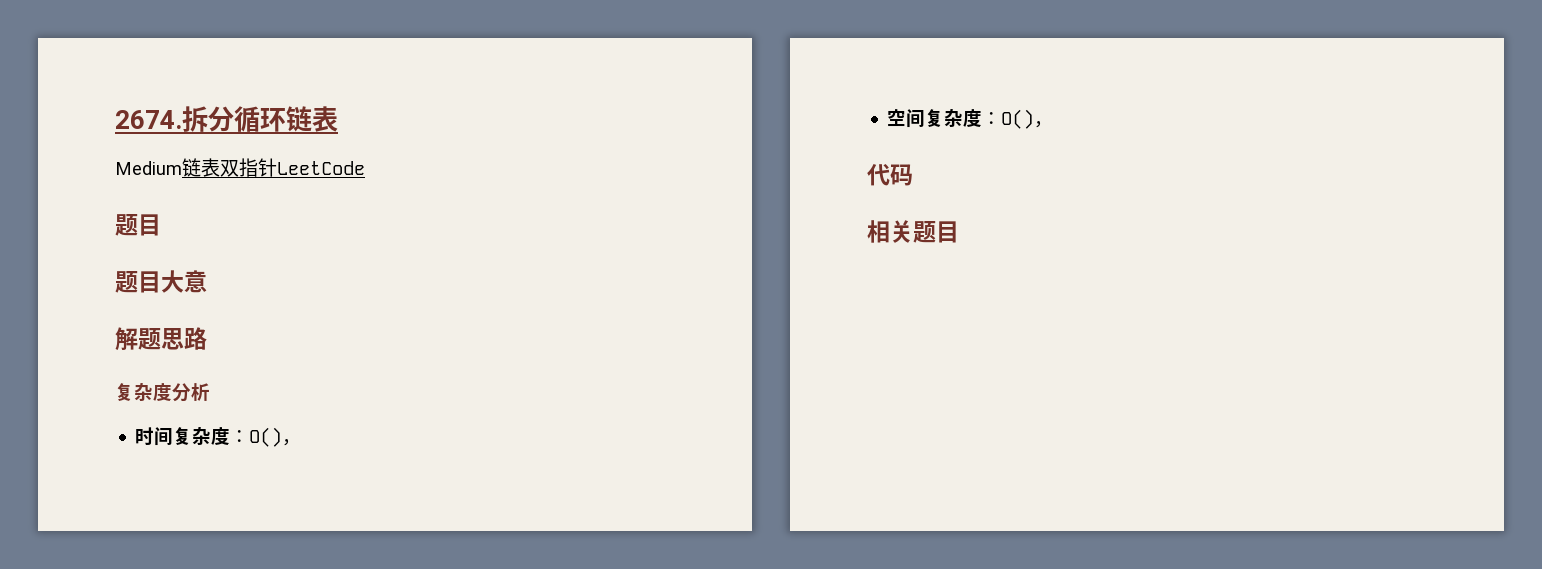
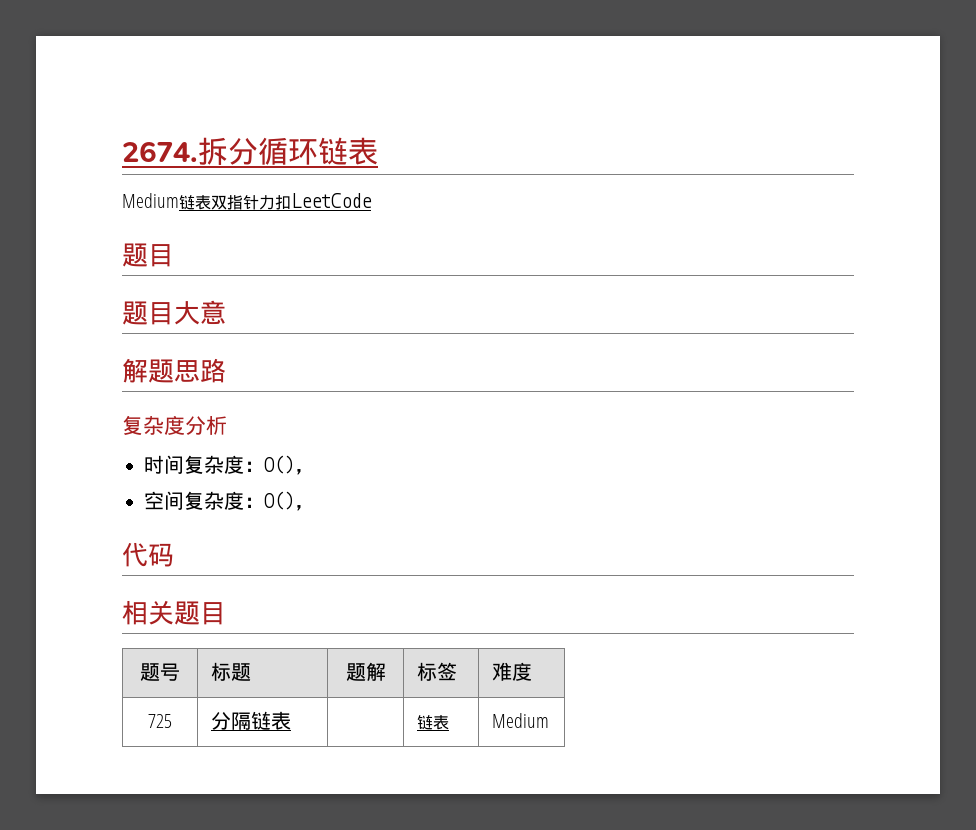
- Medium链表双指针LeetCode
+ Medium链表双指针力扣LeetCode
+ 题号 | 标题 | 题解 | 标签 | 难度
+ 725 | 分隔链表 | | 链表 | Medium

